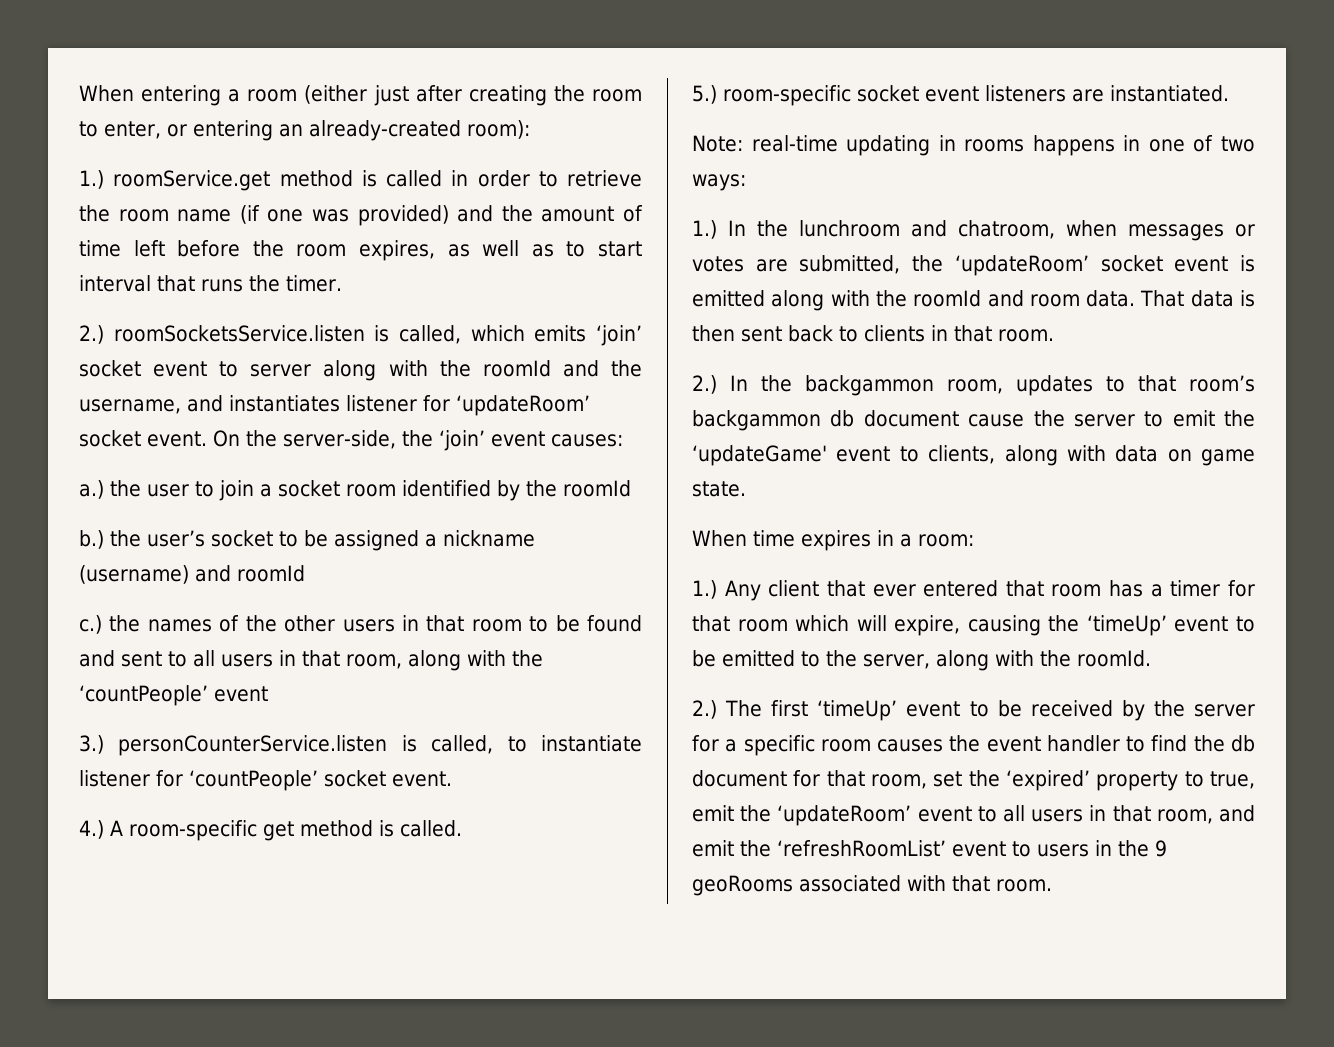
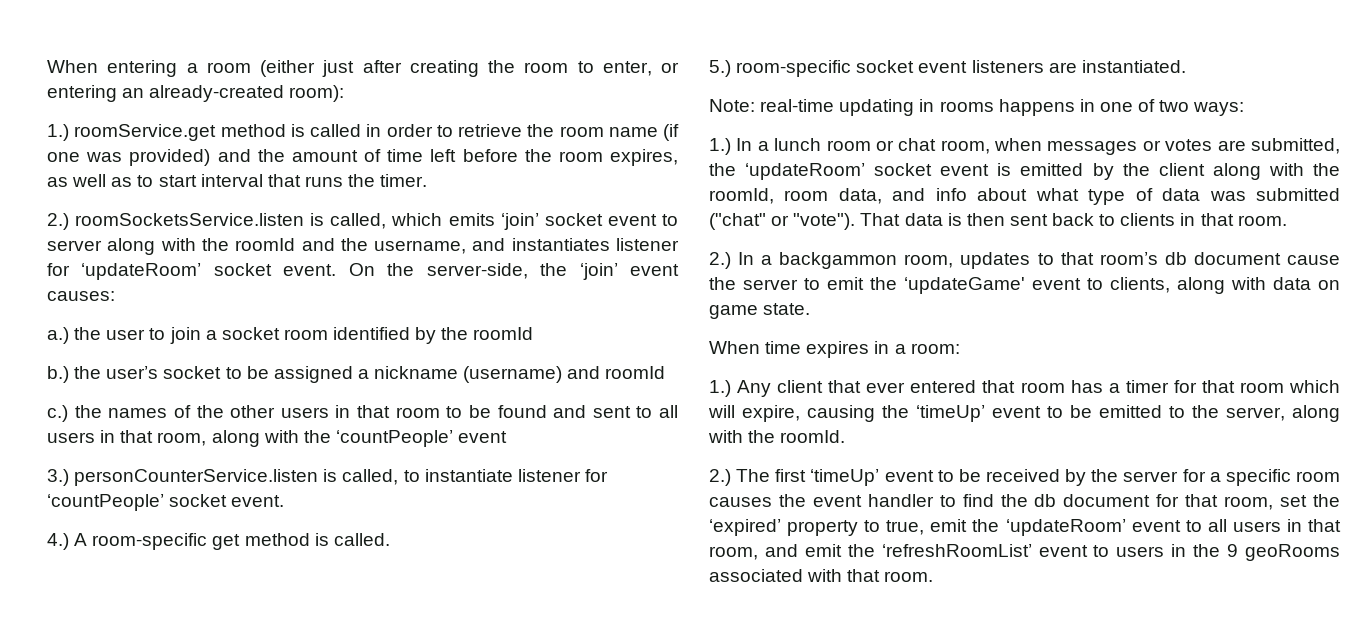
- 1.) In the lunchroom and chatroom, when messages or votes are submitted, the ‘updateRoom’ socket event is emitted along with the roomId and room data.
+ 1.) In a lunch room or chat room, when messages or votes are submitted, the ‘updateRoom’ socket event is emitted by the client along with the roomId, room data, and info about what type of data was submitted ("chat" or "vote").
- 2.) In the backgammon room, updates to that room’s backgammon db document cause the server to emit the ‘updateGame' event to clients, along with data on game state.
+ 2.) In a backgammon room, updates to that room’s db document cause the server to emit the ‘updateGame' event to clients, along with data on game state.

